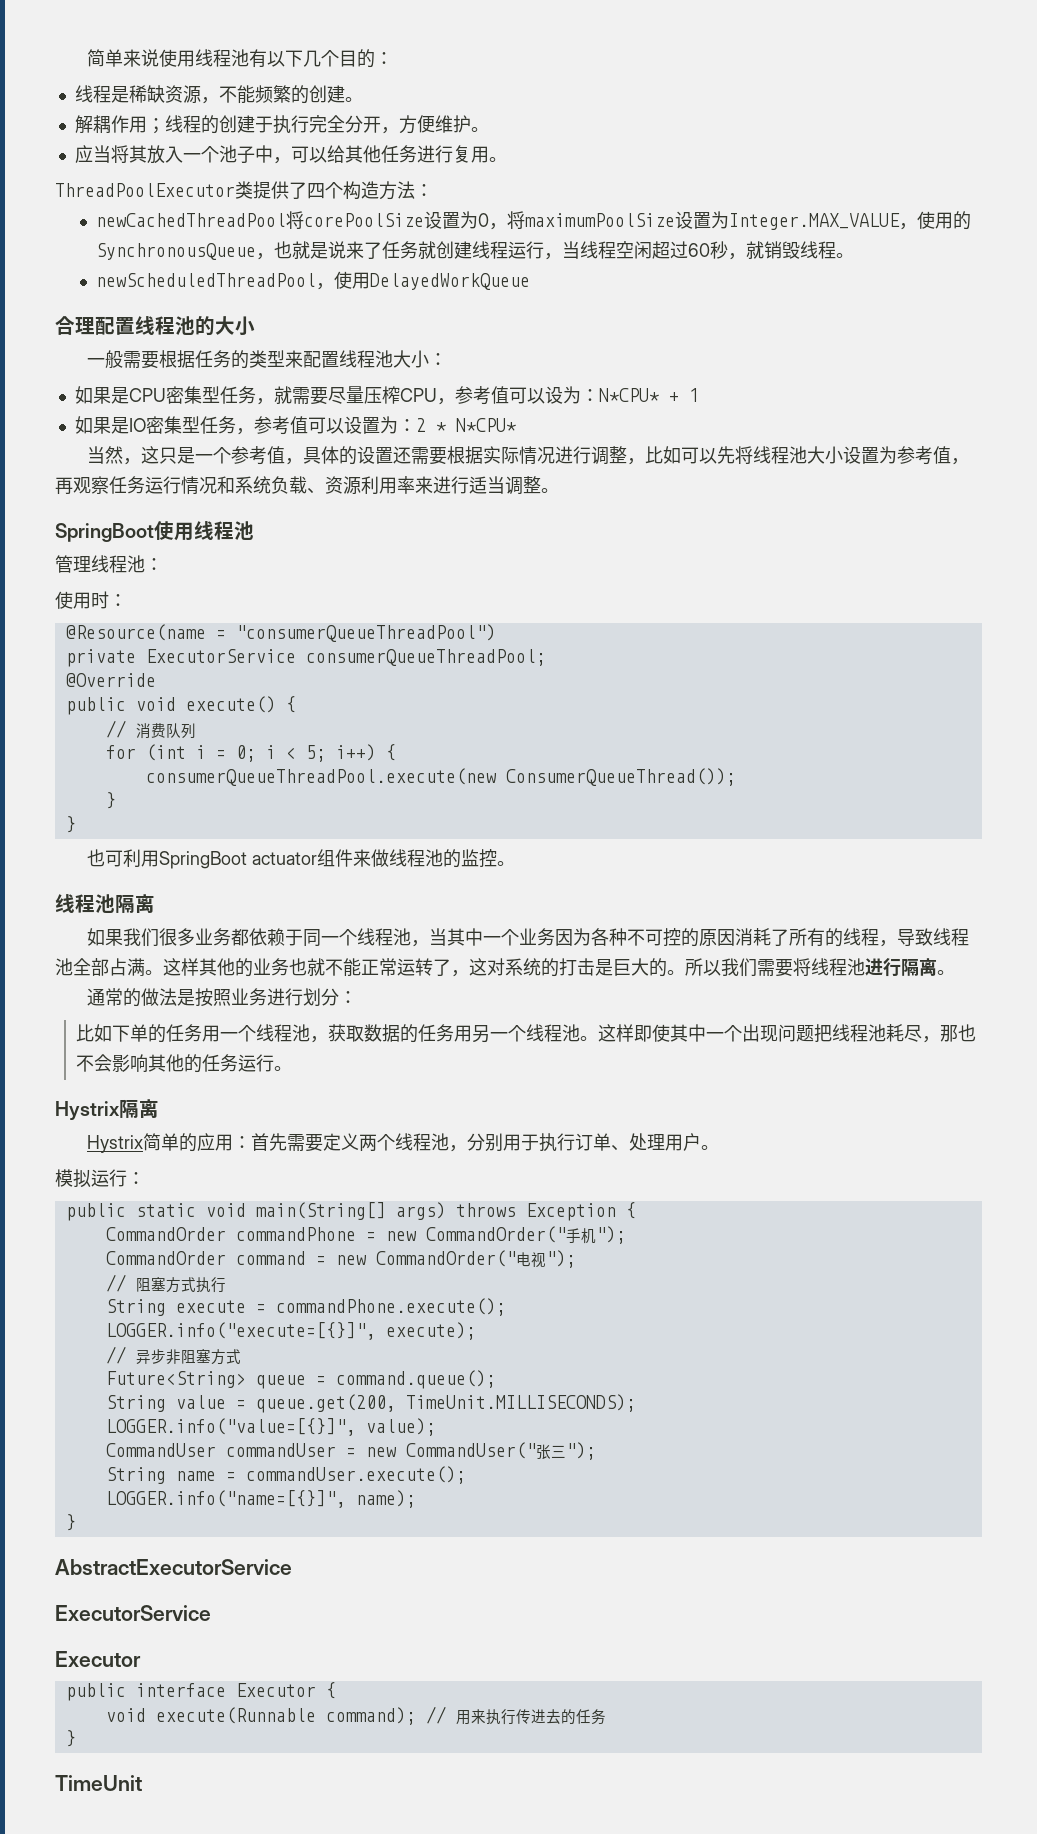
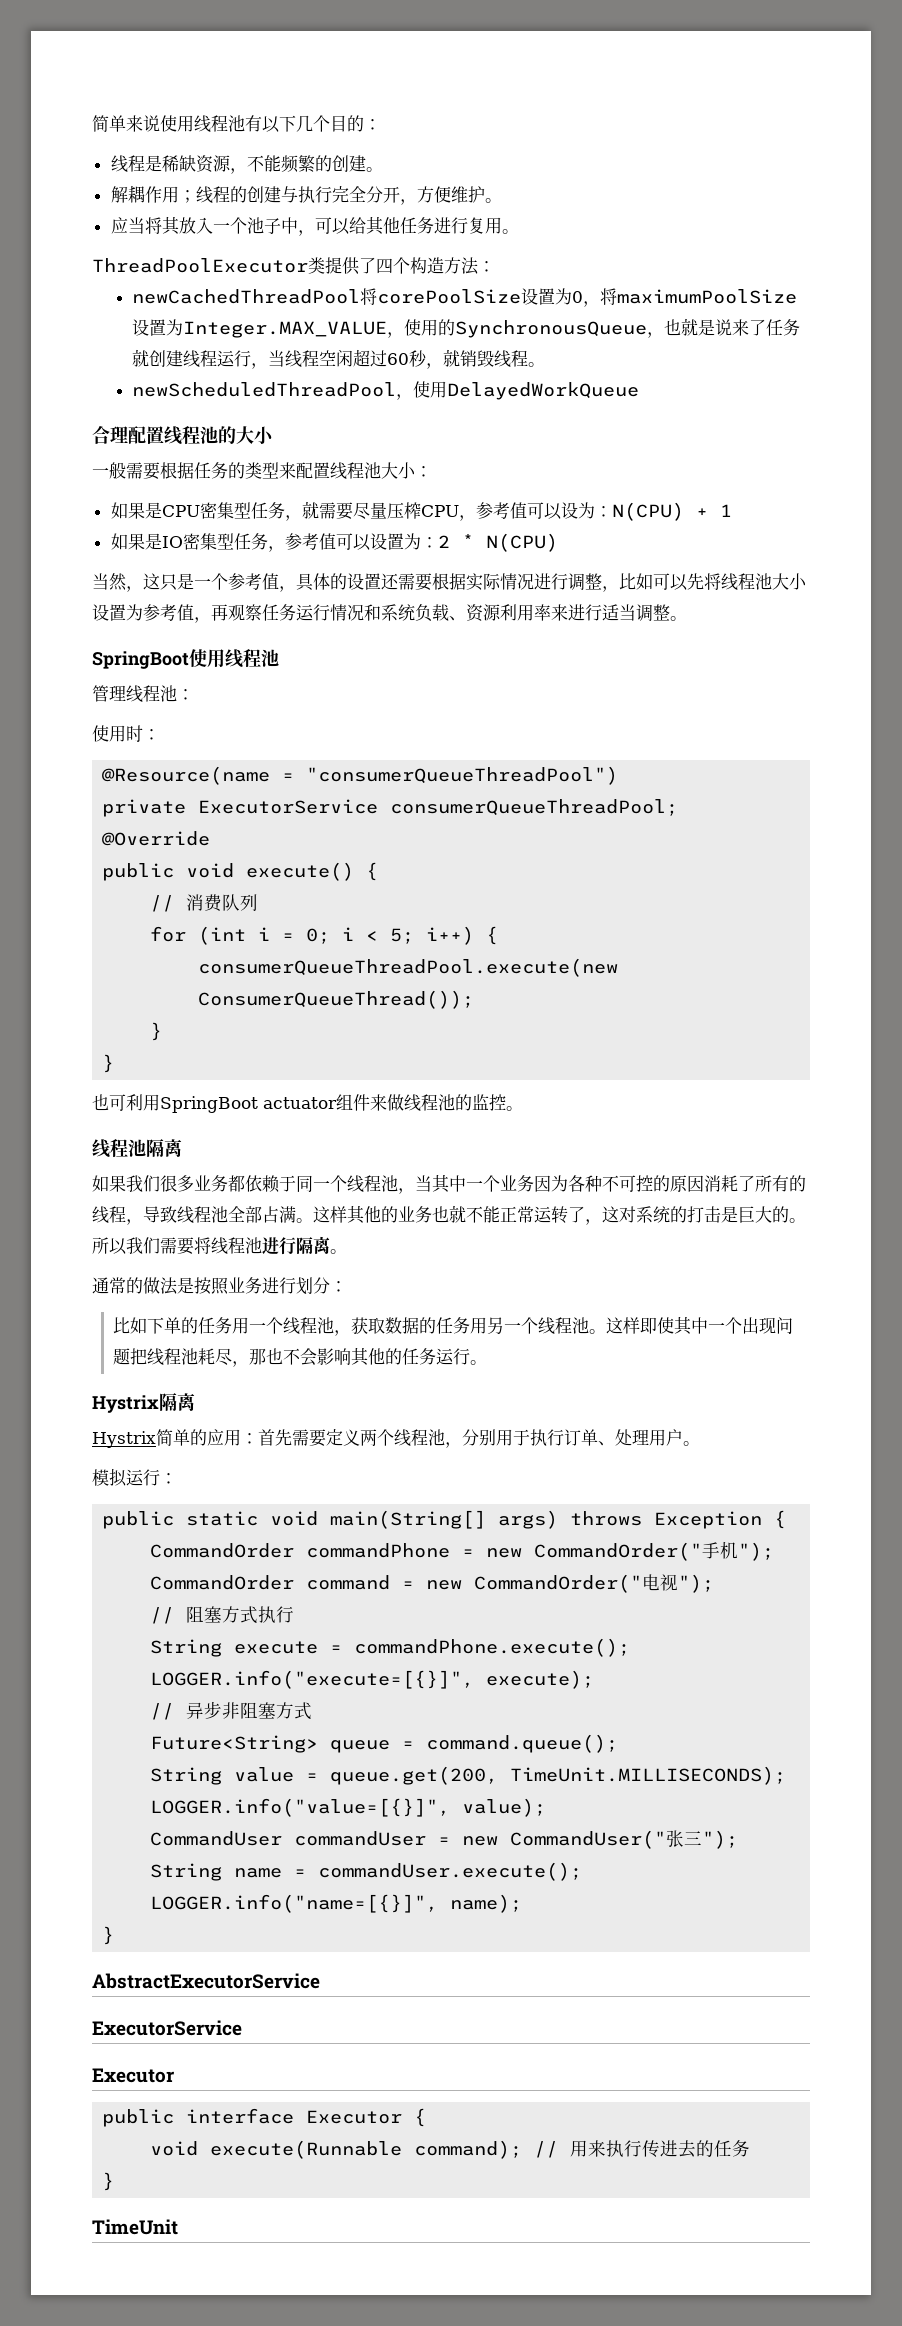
- 解耦作用；线程的创建于执行完全分开，方便维护。
+ 解耦作用；线程的创建与执行完全分开，方便维护。
- 如果是CPU密集型任务，就需要尽量压榨CPU，参考值可以设为：N*CPU* + 1
+ 如果是CPU密集型任务，就需要尽量压榨CPU，参考值可以设为：N(CPU) + 1
- 如果是IO密集型任务，参考值可以设置为：2 * N*CPU*
+ 如果是IO密集型任务，参考值可以设置为：2 * N(CPU)

